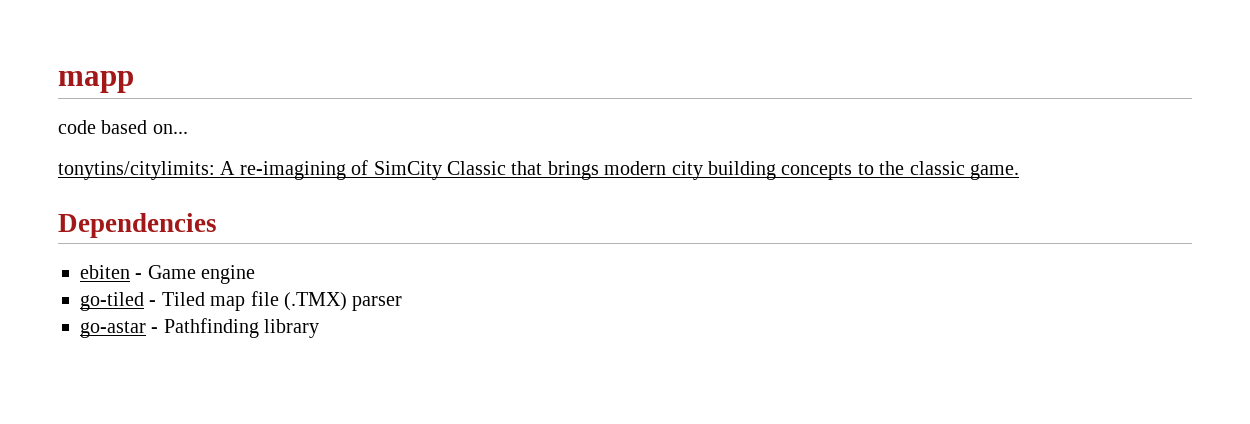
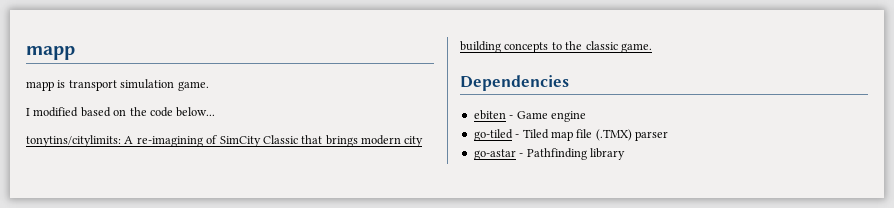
- code based on...
+ mapp is transport simulation game.
+ I modified based on the code below...

